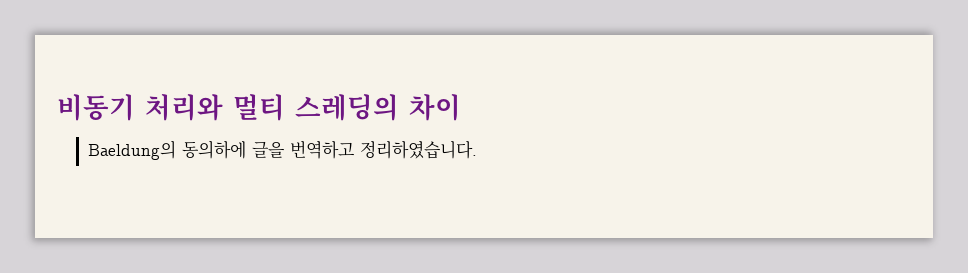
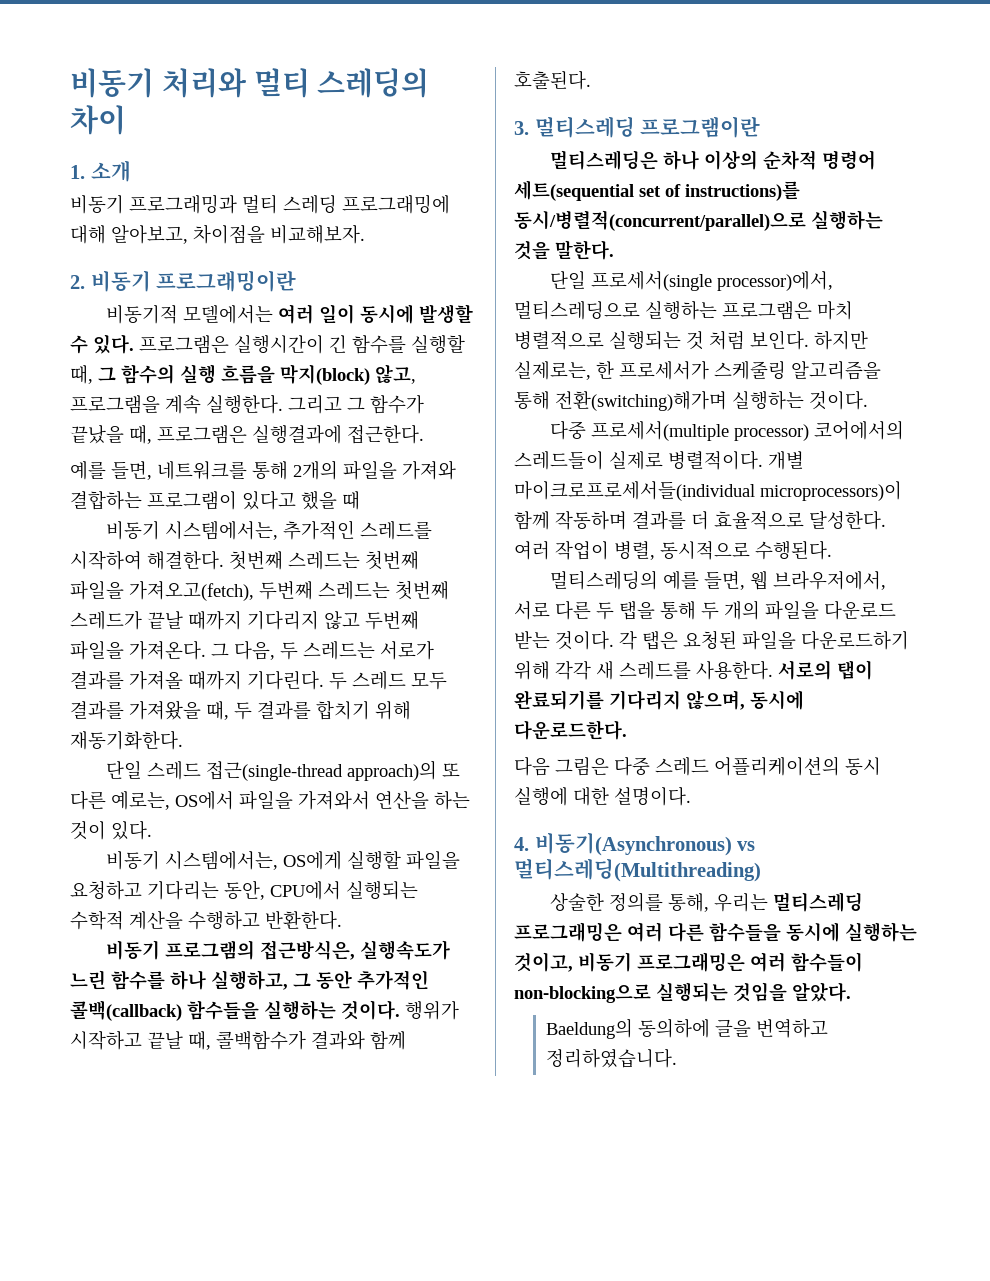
+ 1. 소개
+ 비동기 프로그래밍과 멀티 스레딩 프로그래밍에 대해 알아보고, 차이점을 비교해보자.
+ 2. 비동기 프로그래밍이란
+ 비동기적 모델에서는 여러 일이 동시에 발생할 수 있다. 프로그램은 실행시간이 긴 함수를 실행할 때, 그 함수의 실행 흐름을 막지(block) 않고, 프로그램을 계속 실행한다. 그리고 그 함수가 끝났을 때, 프로그램은 실행결과에 접근한다.
+ 예를 들면, 네트워크를 통해 2개의 파일을 가져와 결합하는 프로그램이 있다고 했을 때
+ 비동기 시스템에서는, 추가적인 스레드를 시작하여 해결한다. 첫번째 스레드는 첫번째 파일을 가져오고(fetch), 두번째 스레드는 첫번째 스레드가 끝날 때까지 기다리지 않고 두번째 파일을 가져온다. 그 다음, 두 스레드는 서로가 결과를 가져올 때까지 기다린다. 두 스레드 모두 결과를 가져왔을 때, 두 결과를 합치기 위해 재동기화한다.
+ 단일 스레드 접근(single-thread approach)의 또 다른 예로는, OS에서 파일을 가져와서 연산을 하는 것이 있다.
+ 비동기 시스템에서는, OS에게 실행할 파일을 요청하고 기다리는 동안, CPU에서 실행되는 수학적 계산을 수행하고 반환한다.
+ 비동기 프로그램의 접근방식은, 실행속도가 느린 함수를 하나 실행하고, 그 동안 추가적인 콜백(callback) 함수들을 실행하는 것이다. 행위가 시작하고 끝날 때, 콜백함수가 결과와 함께 호출된다.
+ 3. 멀티스레딩 프로그램이란
+ 멀티스레딩은 하나 이상의 순차적 명령어 세트(sequential set of instructions)를 동시/병렬적(concurrent/parallel)으로 실행하는 것을 말한다.
+ 단일 프로세서(single processor)에서, 멀티스레딩으로 실행하는 프로그램은 마치 병렬적으로 실행되는 것 처럼 보인다. 하지만 실제로는, 한 프로세서가 스케줄링 알고리즘을 통해 전환(switching)해가며 실행하는 것이다.
+ 다중 프로세서(multiple processor) 코어에서의 스레드들이 실제로 병렬적이다. 개별 마이크로프로세서들(individual microprocessors)이 함께 작동하며 결과를 더 효율적으로 달성한다. 여러 작업이 병렬, 동시적으로 수행된다.
+ 멀티스레딩의 예를 들면, 웹 브라우저에서, 서로 다른 두 탭을 통해 두 개의 파일을 다운로드 받는 것이다. 각 탭은 요청된 파일을 다운로드하기 위해 각각 새 스레드를 사용한다. 서로의 탭이 완료되기를 기다리지 않으며, 동시에 다운로드한다.
+ 다음 그림은 다중 스레드 어플리케이션의 동시 실행에 대한 설명이다.
+ 4. 비동기(Asynchronous) vs 멀티스레딩(Multithreading)
+ 상술한 정의를 통해, 우리는 멀티스레딩 프로그래밍은 여러 다른 함수들을 동시에 실행하는 것이고, 비동기 프로그래밍은 여러 함수들이 non-blocking으로 실행되는 것임을 알았다.

